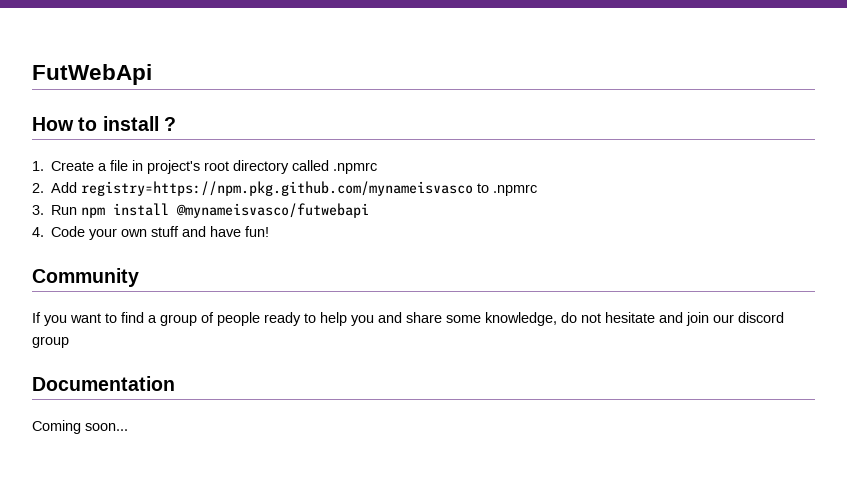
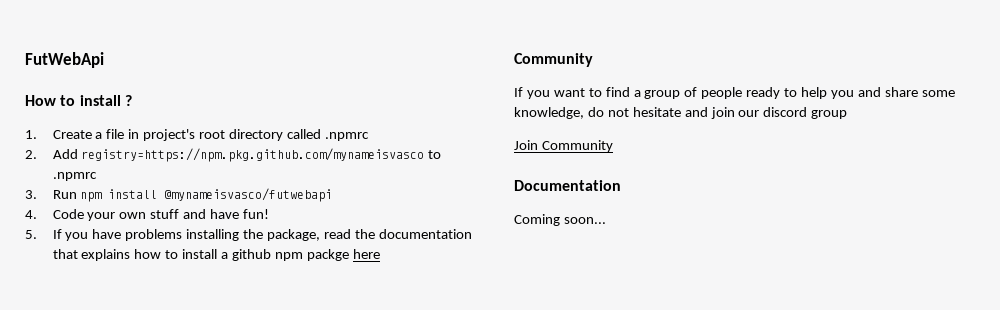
+ 5. If you have problems installing the package, read the documentation that explains how to install a github npm packge here
+ Join Community

